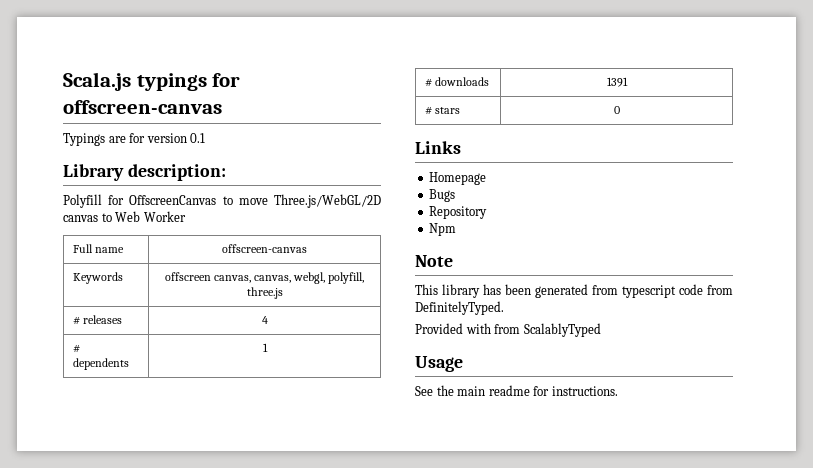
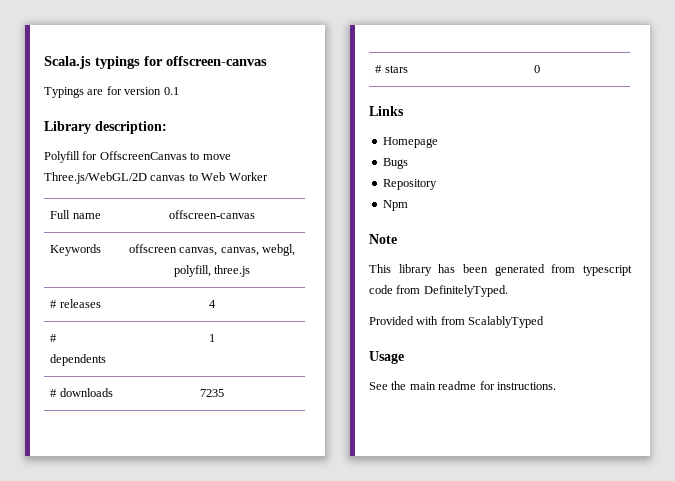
- # downloads | 1391
+ # downloads | 7235

